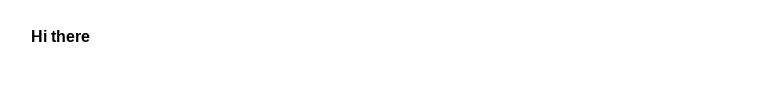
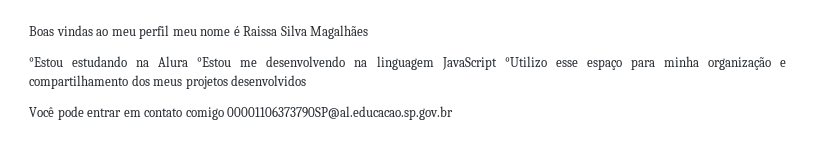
- Hi there
+ Boas vindas ao meu perfil meu nome é Raissa Silva Magalhães
+ °Estou estudando na Alura °Estou me desenvolvendo na linguagem JavaScript °Utilizo esse espaço para minha organização e compartilhamento dos meus projetos desenvolvidos
+ Você pode entrar em contato comigo 00001106373790SP@al.educacao.sp.gov.br

